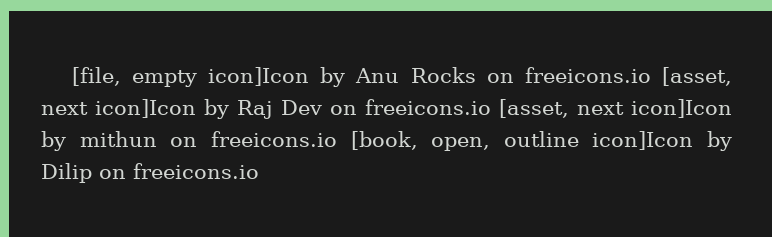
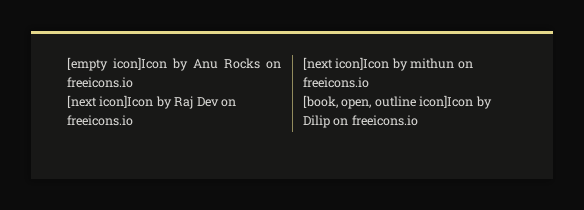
- [file, empty icon]Icon by Anu Rocks on freeicons.io [asset, next icon]Icon by Raj Dev on freeicons.io [asset, next icon]Icon by mithun on freeicons.io [book, open, outline icon]Icon by Dilip on freeicons.io
+ [empty icon]Icon by Anu Rocks on freeicons.io
+ [next icon]Icon by Raj Dev on freeicons.io
+ [next icon]Icon by mithun on freeicons.io
+ [book, open, outline icon]Icon by Dilip on freeicons.io

